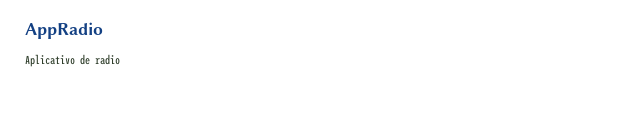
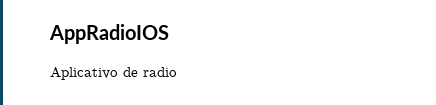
- AppRadio
+ AppRadioIOS

